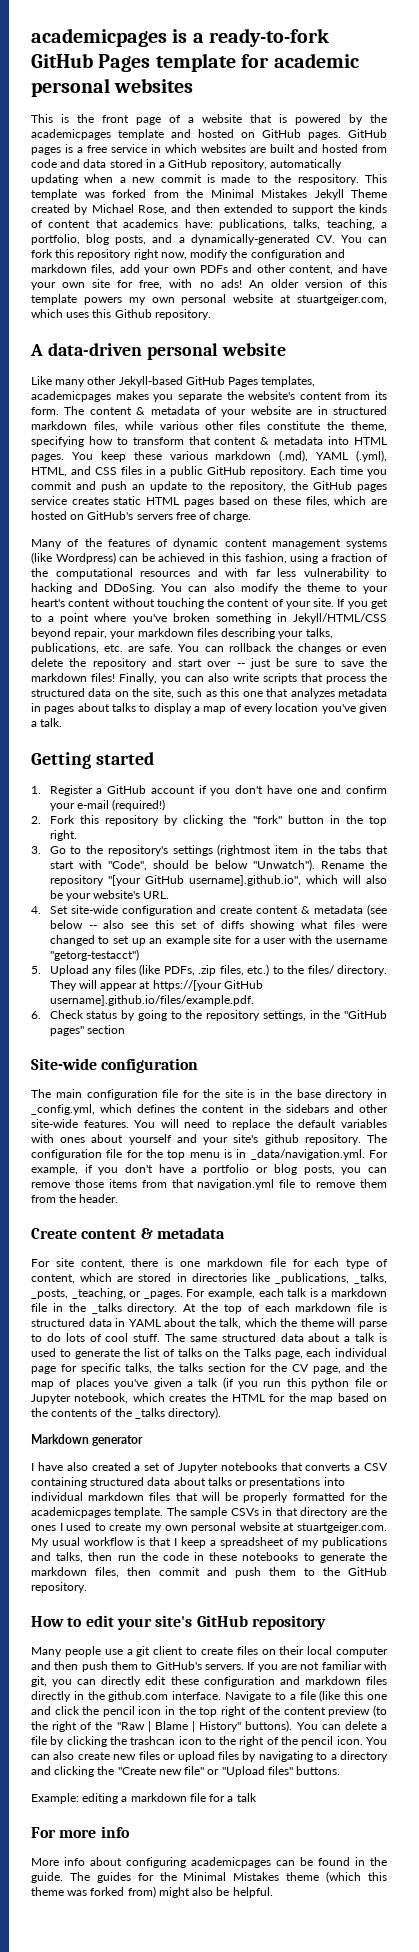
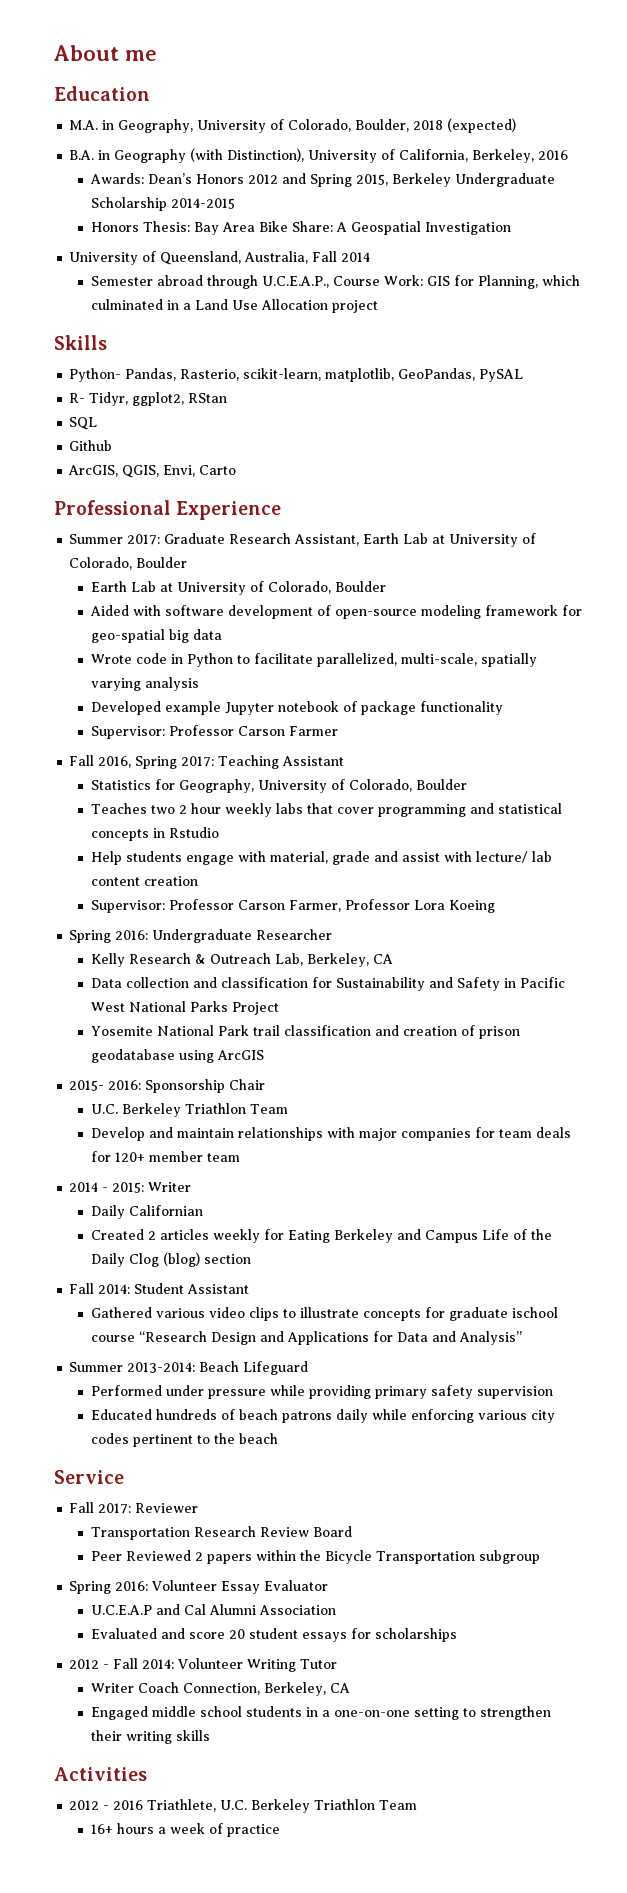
- academicpages is a ready-to-fork GitHub Pages template for academic personal websites
- This is the front page of a website that is powered by the academicpages template and hosted on GitHub pages. GitHub pages is a free service in which websites are built and hosted from code and data stored in a GitHub repository, automatically updating when a new commit is made to the respository. This template was forked from the Minimal Mistakes Jekyll Theme created by Michael Rose, and then extended to support the kinds of content that academics have: publications, talks, teaching, a portfolio, blog posts, and a dynamically-generated CV. You can fork this repository right now, modify the configuration and markdown files, add your own PDFs and other content, and have your own site for free, with no ads! An older version of this template powers my own personal website at stuartgeiger.com, which uses this Github repository.
- A data-driven personal website
- Like many other Jekyll-based GitHub Pages templates, academicpages makes you separate the website's content from its form. The content & metadata of your website are in structured markdown files, while various other files constitute the theme, specifying how to transform that content & metadata into HTML pages. You keep these various markdown (.md), YAML (.yml), HTML, and CSS files in a public GitHub repository. Each time you commit and push an update to the repository, the GitHub pages service creates static HTML pages based on these files, which are hosted on GitHub's servers free of charge.
- Many of the features of dynamic content management systems (like Wordpress) can be achieved in this fashion, using a fraction of the computational resources and with far less vulnerability to hacking and DDoSing. You can also modify the theme to your heart's content without touching the content of your site. If you get to a point where you've broken something in Jekyll/HTML/CSS beyond repair, your markdown files describing your talks, publications, etc. are safe. You can rollback the changes or even delete the repository and start over -- just be sure to save the markdown files! Finally, you can also write scripts that process the structured data on the site, such as this one that analyzes metadata in pages about talks to display a map of every location you've given a talk.
- Getting started
- 1. Register a GitHub account if you don't have one and confirm your e-mail (required!)
- 2. Fork this repository by clicking the "fork" button in the top right.
- 3. Go to the repository's settings (rightmost item in the tabs that start with "Code", should be below "Unwatch"). Rename the repository "[your GitHub username].github.io", which will also be your website's URL.
- 4. Set site-wide configuration and create content & metadata (see below -- also see this set of diffs showing what files were changed to set up an example site for a user with the username "getorg-testacct")
- 5. Upload any files (like PDFs, .zip files, etc.) to the files/ directory. They will appear at https://[your GitHub username].github.io/files/example.pdf.
- 6. Check status by going to the repository settings, in the "GitHub pages" section
- Site-wide configuration
- The main configuration file for the site is in the base directory in _config.yml, which defines the content in the sidebars and other site-wide features. You will need to replace the default variables with ones about yourself and your site's github repository. The configuration file for the top menu is in _data/navigation.yml. For example, if you don't have a portfolio or blog posts, you can remove those items from that navigation.yml file to remove them from the header.
- Create content & metadata
- For site content, there is one markdown file for each type of content, which are stored in directories like _publications, _talks, _posts, _teaching, or _pages. For example, each talk is a markdown file in the _talks directory. At the top of each markdown file is structured data in YAML about the talk, which the theme will parse to do lots of cool stuff. The same structured data about a talk is used to generate the list of talks on the Talks page, each individual page for specific talks, the talks section for the CV page, and the map of places you've given a talk (if you run this python file or Jupyter notebook, which creates the HTML for the map based on the contents of the _talks directory).
- Markdown generator
- I have also created a set of Jupyter notebooks that converts a CSV containing structured data about talks or presentations into individual markdown files that will be properly formatted for the academicpages template. The sample CSVs in that directory are the ones I used to create my own personal website at stuartgeiger.com. My usual workflow is that I keep a spreadsheet of my publications and talks, then run the code in these notebooks to generate the markdown files, then commit and push them to the GitHub repository.
- How to edit your site's GitHub repository
- Many people use a git client to create files on their local computer and then push them to GitHub's servers. If you are not familiar with git, you can directly edit these configuration and markdown files directly in the github.com interface. Navigate to a file (like this one and click the pencil icon in the top right of the content preview (to the right of the "Raw | Blame | History" buttons). You can delete a file by clicking the trashcan icon to the right of the pencil icon. You can also create new files or upload files by navigating to a directory and clicking the "Create new file" or "Upload files" buttons.
- Example: editing a markdown file for a talk
- For more info
- More info about configuring academicpages can be found in the guide. The guides for the Minimal Mistakes theme (which this theme was forked from) might also be helpful.
+ About me
+ Education
+ M.A. in Geography, University of Colorado, Boulder, 2018 (expected)
+ B.A. in Geography (with Distinction), University of California, Berkeley, 2016
+ Awards: Dean’s Honors 2012 and Spring 2015, Berkeley Undergraduate Scholarship 2014-2015
+ Honors Thesis: Bay Area Bike Share: A Geospatial Investigation
+ University of Queensland, Australia, Fall 2014
+ Semester abroad through U.C.E.A.P., Course Work: GIS for Planning, which culminated in a Land Use Allocation project
+ Skills
+ Python- Pandas, Rasterio, scikit-learn, matplotlib, GeoPandas, PySAL
+ R- Tidyr, ggplot2, RStan
+ SQL
+ Github
+ ArcGIS, QGIS, Envi, Carto
+ Professional Experience
+ Summer 2017: Graduate Research Assistant, Earth Lab at University of Colorado, Boulder
+ Earth Lab at University of Colorado, Boulder
+ Aided with software development of open-source modeling framework for geo-spatial big data
+ Wrote code in Python to facilitate parallelized, multi-scale, spatially varying analysis
+ Developed example Jupyter notebook of package functionality
+ Supervisor: Professor Carson Farmer
+ Fall 2016, Spring 2017: Teaching Assistant
+ Statistics for Geography, University of Colorado, Boulder
+ Teaches two 2 hour weekly labs that cover programming and statistical concepts in Rstudio
+ Help students engage with material, grade and assist with lecture/ lab content creation
+ Supervisor: Professor Carson Farmer, Professor Lora Koeing
+ Spring 2016: Undergraduate Researcher
+ Kelly Research & Outreach Lab, Berkeley, CA
+ Data collection and classification for Sustainability and Safety in Pacific West National Parks Project
+ Yosemite National Park trail classification and creation of prison geodatabase using ArcGIS
+ 2015- 2016: Sponsorship Chair
+ U.C. Berkeley Triathlon Team
+ Develop and maintain relationships with major companies for team deals for 120+ member team
+ 2014 - 2015: Writer
+ Daily Californian
+ Created 2 articles weekly for Eating Berkeley and Campus Life of the Daily Clog (blog) section
+ Fall 2014: Student Assistant
+ Gathered various video clips to illustrate concepts for graduate ischool course “Research Design and Applications for Data and Analysis”
+ Summer 2013-2014: Beach Lifeguard
+ Performed under pressure while providing primary safety supervision
+ Educated hundreds of beach patrons daily while enforcing various city codes pertinent to the beach
+ Service
+ Fall 2017: Reviewer
+ Transportation Research Review Board
+ Peer Reviewed 2 papers within the Bicycle Transportation subgroup
+ Spring 2016: Volunteer Essay Evaluator
+ U.C.E.A.P and Cal Alumni Association
+ Evaluated and score 20 student essays for scholarships
+ 2012 - Fall 2014: Volunteer Writing Tutor
+ Writer Coach Connection, Berkeley, CA
+ Engaged middle school students in a one-on-one setting to strengthen their writing skills
+ Activities
+ 2012 - 2016 Triathlete, U.C. Berkeley Triathlon Team
+ 16+ hours a week of practice

